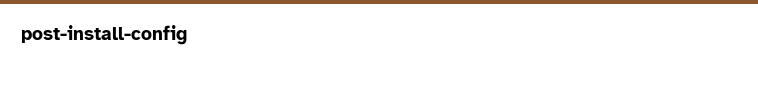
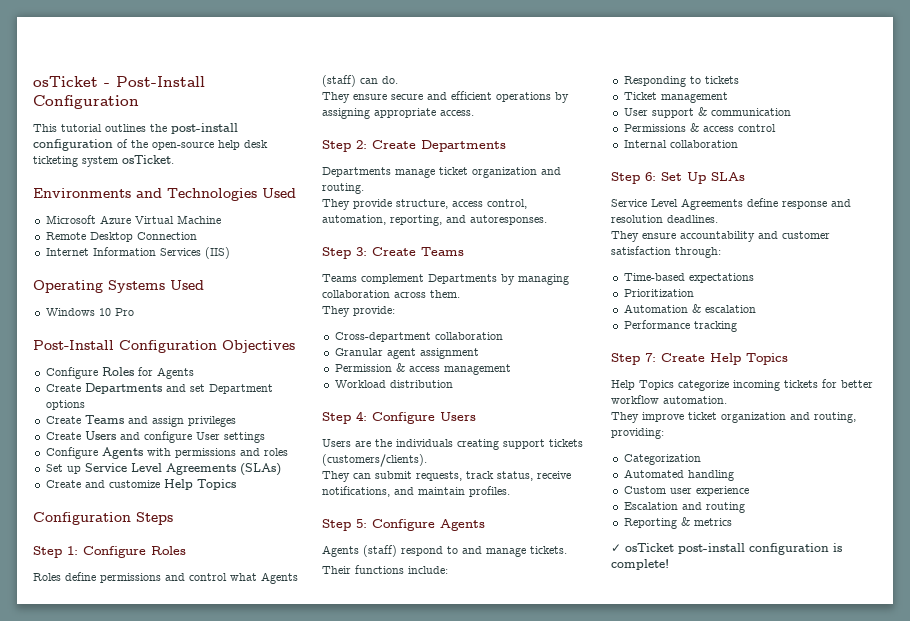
- post-install-config
+ osTicket - Post-Install Configuration
+ This tutorial outlines the post-install configuration of the open-source help desk ticketing system osTicket.
+ Environments and Technologies Used
+ Microsoft Azure Virtual Machine
+ Remote Desktop Connection
+ Internet Information Services (IIS)
+ Operating Systems Used
+ Windows 10 Pro
+ Post-Install Configuration Objectives
+ Configure Roles for Agents
+ Create Departments and set Department options
+ Create Teams and assign privileges
+ Create Users and configure User settings
+ Configure Agents with permissions and roles
+ Set up Service Level Agreements (SLAs)
+ Create and customize Help Topics
+ Configuration Steps
+ Step 1: Configure Roles
+ Roles define permissions and control what Agents (staff) can do.
+ They ensure secure and efficient operations by assigning appropriate access.
+ Step 2: Create Departments
+ Departments manage ticket organization and routing.
+ They provide structure, access control, automation, reporting, and autoresponses.
+ Step 3: Create Teams
+ Teams complement Departments by managing collaboration across them.
+ They provide:
+ Cross-department collaboration
+ Granular agent assignment
+ Permission & access management
+ Workload distribution
+ Step 4: Configure Users
+ Users are the individuals creating support tickets (customers/clients).
+ They can submit requests, track status, receive notifications, and maintain profiles.
+ Step 5: Configure Agents
+ Agents (staff) respond to and manage tickets.
+ Their functions include:
+ Responding to tickets
+ Ticket management
+ User support & communication
+ Permissions & access control
+ Internal collaboration
+ Step 6: Set Up SLAs
+ Service Level Agreements define response and resolution deadlines.
+ They ensure accountability and customer satisfaction through:
+ Time-based expectations
+ Prioritization
+ Automation & escalation
+ Performance tracking
+ Step 7: Create Help Topics
+ Help Topics categorize incoming tickets for better workflow automation.
+ They improve ticket organization and routing, providing:
+ Categorization
+ Automated handling
+ Custom user experience
+ Escalation and routing
+ Reporting & metrics
+ ✓ osTicket post-install configuration is complete!

